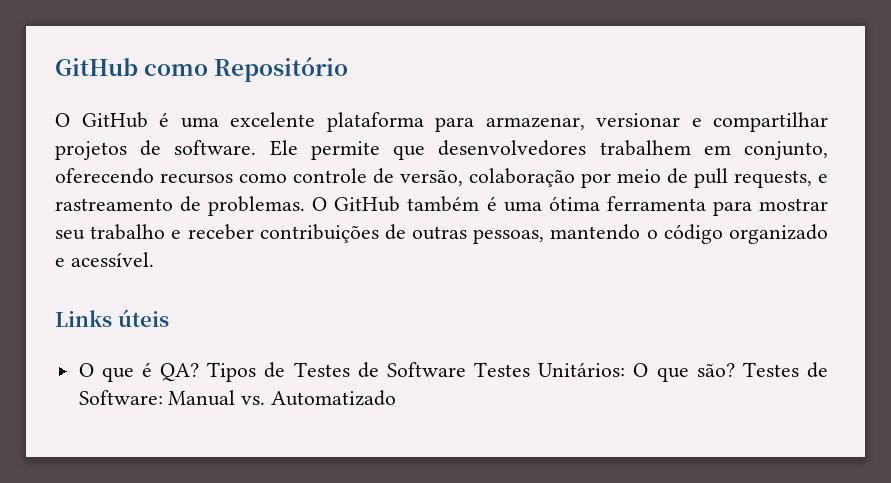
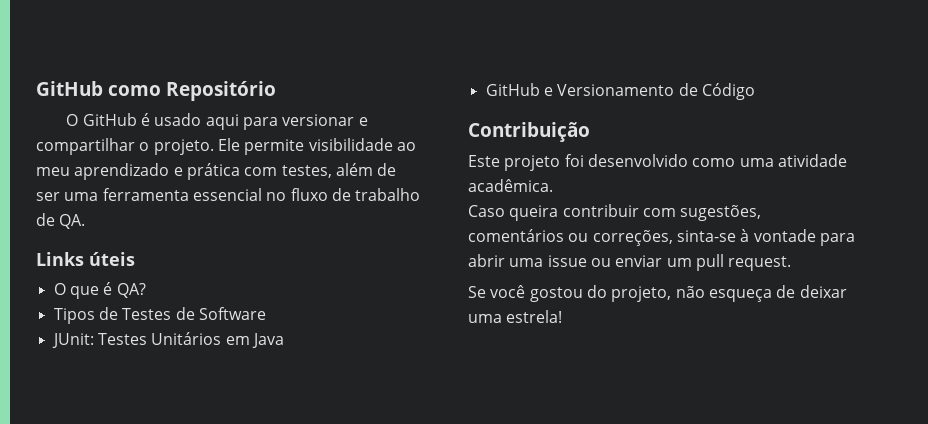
- O GitHub é uma excelente plataforma para armazenar, versionar e compartilhar projetos de software. Ele permite que desenvolvedores trabalhem em conjunto, oferecendo recursos como controle de versão, colaboração por meio de pull requests, e rastreamento de problemas. O GitHub também é uma ótima ferramenta para mostrar seu trabalho e receber contribuições de outras pessoas, mantendo o código organizado e acessível.
+ O GitHub é usado aqui para versionar e compartilhar o projeto. Ele permite visibilidade ao meu aprendizado e prática com testes, além de ser uma ferramenta essencial no fluxo de trabalho de QA.
- O que é QA? Tipos de Testes de Software Testes Unitários: O que são? Testes de Software: Manual vs. Automatizado
+ O que é QA?
+ Tipos de Testes de Software
+ JUnit: Testes Unitários em Java
+ GitHub e Versionamento de Código
+ Contribuição
+ Este projeto foi desenvolvido como uma atividade acadêmica.
+ Caso queira contribuir com sugestões, comentários ou correções, sinta-se à vontade para abrir uma issue ou enviar um pull request.
+ Se você gostou do projeto, não esqueça de deixar uma estrela!

